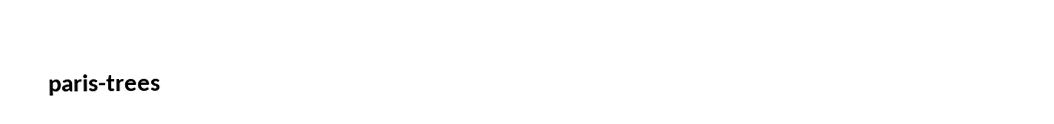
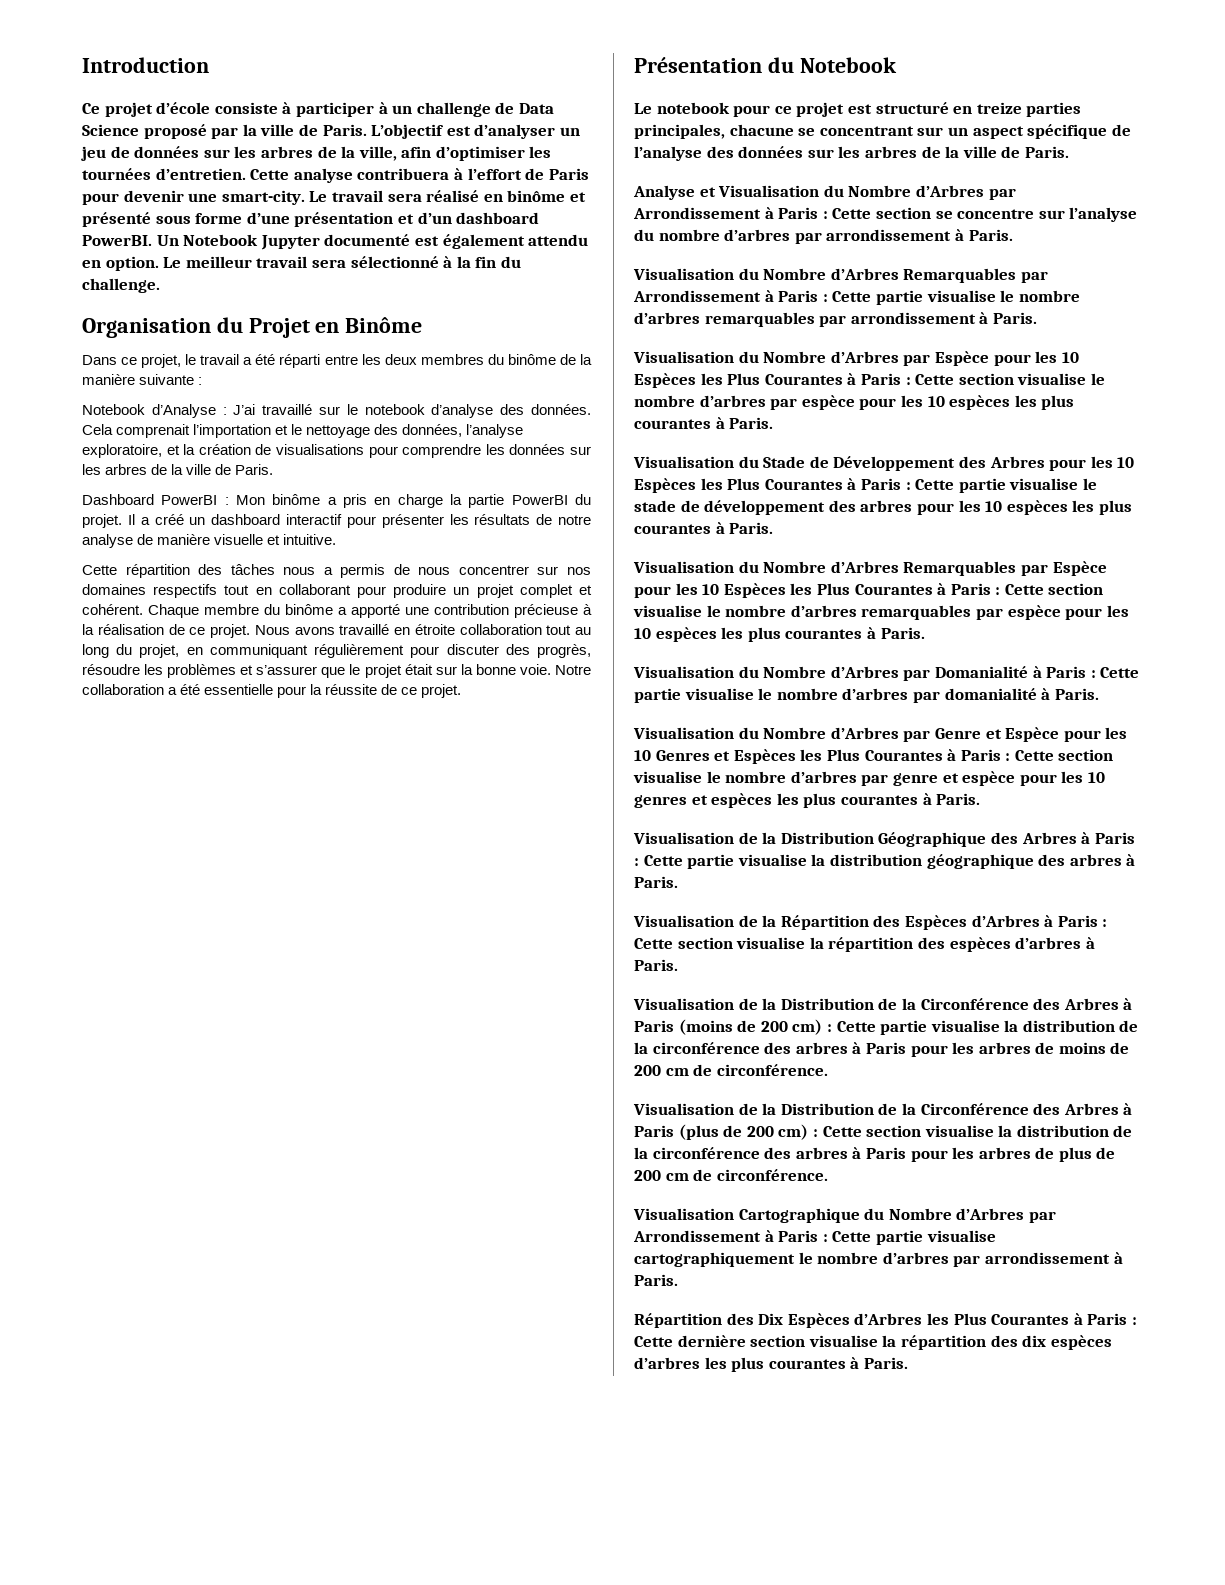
- paris-trees
+ Introduction
+ Ce projet d’école consiste à participer à un challenge de Data Science proposé par la ville de Paris. L’objectif est d’analyser un jeu de données sur les arbres de la ville, afin d’optimiser les tournées d’entretien. Cette analyse contribuera à l’effort de Paris pour devenir une smart-city. Le travail sera réalisé en binôme et présenté sous forme d’une présentation et d’un dashboard PowerBI. Un Notebook Jupyter documenté est également attendu en option. Le meilleur travail sera sélectionné à la fin du challenge.
+ Organisation du Projet en Binôme
+ Dans ce projet, le travail a été réparti entre les deux membres du binôme de la manière suivante :
+ Notebook d’Analyse : J’ai travaillé sur le notebook d’analyse des données. Cela comprenait l’importation et le nettoyage des données, l’analyse exploratoire, et la création de visualisations pour comprendre les données sur les arbres de la ville de Paris.
+ Dashboard PowerBI : Mon binôme a pris en charge la partie PowerBI du projet. Il a créé un dashboard interactif pour présenter les résultats de notre analyse de manière visuelle et intuitive.
+ Cette répartition des tâches nous a permis de nous concentrer sur nos domaines respectifs tout en collaborant pour produire un projet complet et cohérent. Chaque membre du binôme a apporté une contribution précieuse à la réalisation de ce projet. Nous avons travaillé en étroite collaboration tout au long du projet, en communiquant régulièrement pour discuter des progrès, résoudre les problèmes et s’assurer que le projet était sur la bonne voie. Notre collaboration a été essentielle pour la réussite de ce projet.
+ Présentation du Notebook
+ Le notebook pour ce projet est structuré en treize parties principales, chacune se concentrant sur un aspect spécifique de l’analyse des données sur les arbres de la ville de Paris.
+ Analyse et Visualisation du Nombre d’Arbres par Arrondissement à Paris : Cette section se concentre sur l’analyse du nombre d’arbres par arrondissement à Paris.
+ Visualisation du Nombre d’Arbres Remarquables par Arrondissement à Paris : Cette partie visualise le nombre d’arbres remarquables par arrondissement à Paris.
+ Visualisation du Nombre d’Arbres par Espèce pour les 10 Espèces les Plus Courantes à Paris : Cette section visualise le nombre d’arbres par espèce pour les 10 espèces les plus courantes à Paris.
+ Visualisation du Stade de Développement des Arbres pour les 10 Espèces les Plus Courantes à Paris : Cette partie visualise le stade de développement des arbres pour les 10 espèces les plus courantes à Paris.
+ Visualisation du Nombre d’Arbres Remarquables par Espèce pour les 10 Espèces les Plus Courantes à Paris : Cette section visualise le nombre d’arbres remarquables par espèce pour les 10 espèces les plus courantes à Paris.
+ Visualisation du Nombre d’Arbres par Domanialité à Paris : Cette partie visualise le nombre d’arbres par domanialité à Paris.
+ Visualisation du Nombre d’Arbres par Genre et Espèce pour les 10 Genres et Espèces les Plus Courantes à Paris : Cette section visualise le nombre d’arbres par genre et espèce pour les 10 genres et espèces les plus courantes à Paris.
+ Visualisation de la Distribution Géographique des Arbres à Paris : Cette partie visualise la distribution géographique des arbres à Paris.
+ Visualisation de la Répartition des Espèces d’Arbres à Paris : Cette section visualise la répartition des espèces d’arbres à Paris.
+ Visualisation de la Distribution de la Circonférence des Arbres à Paris (moins de 200 cm) : Cette partie visualise la distribution de la circonférence des arbres à Paris pour les arbres de moins de 200 cm de circonférence.
+ Visualisation de la Distribution de la Circonférence des Arbres à Paris (plus de 200 cm) : Cette section visualise la distribution de la circonférence des arbres à Paris pour les arbres de plus de 200 cm de circonférence.
+ Visualisation Cartographique du Nombre d’Arbres par Arrondissement à Paris : Cette partie visualise cartographiquement le nombre d’arbres par arrondissement à Paris.
+ Répartition des Dix Espèces d’Arbres les Plus Courantes à Paris : Cette dernière section visualise la répartition des dix espèces d’arbres les plus courantes à Paris.

